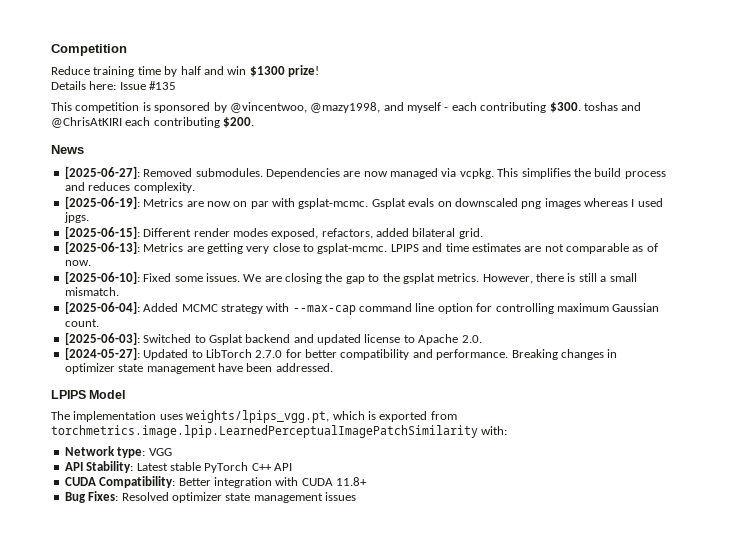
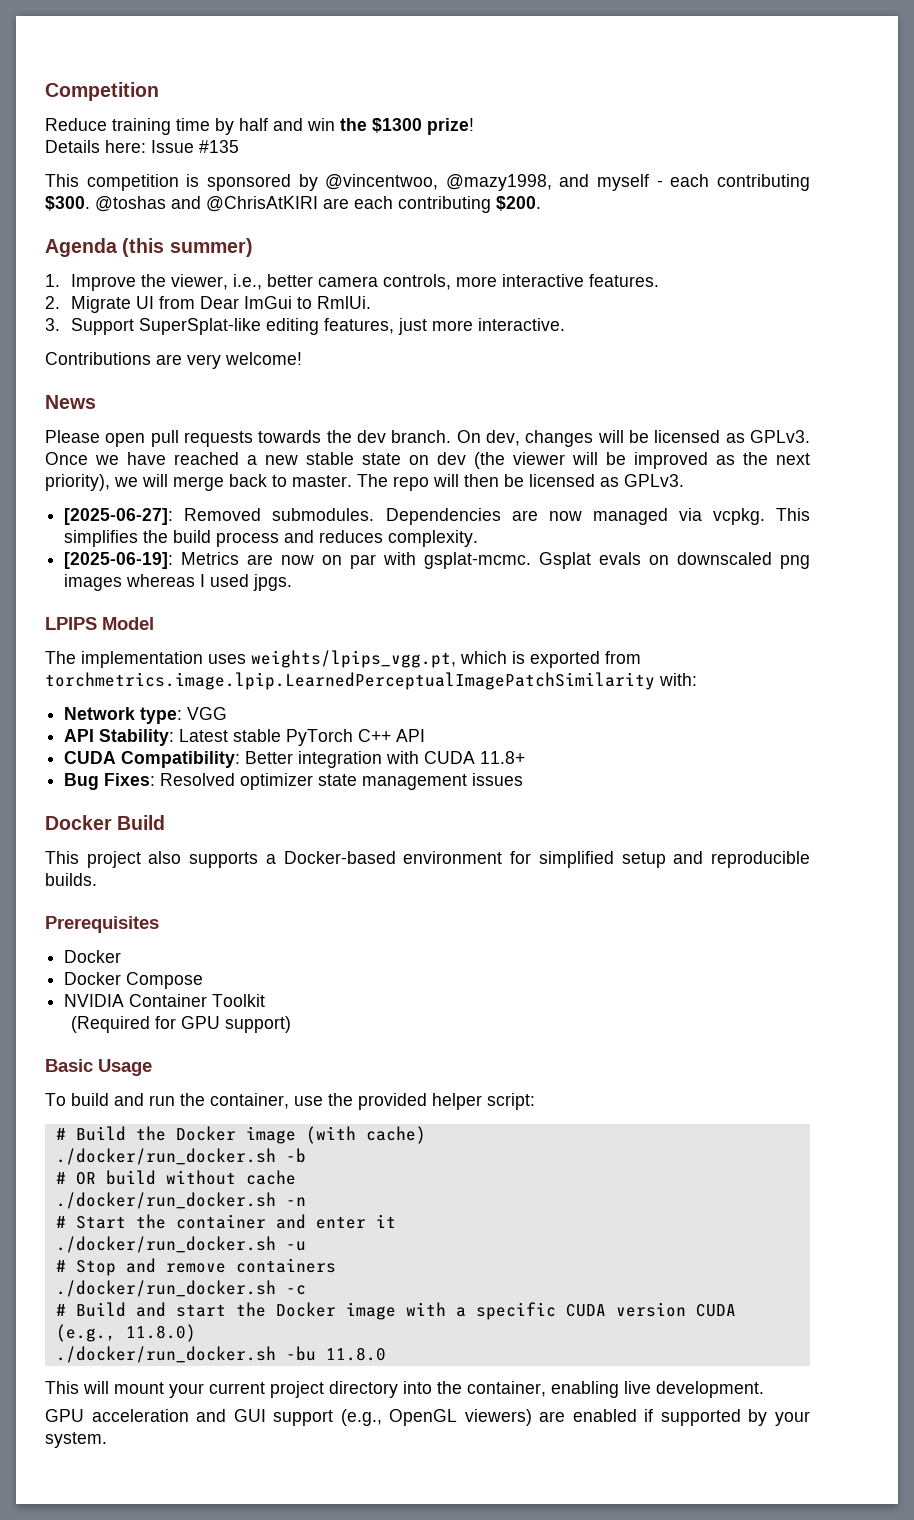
- Reduce training time by half and win $1300 prize!
+ Reduce training time by half and win the $1300 prize!
- This competition is sponsored by @vincentwoo, @mazy1998, and myself - each contributing $300. toshas and @ChrisAtKIRI each contributing $200.
+ This competition is sponsored by @vincentwoo, @mazy1998, and myself - each contributing $300. @toshas and @ChrisAtKIRI are each contributing $200.
+ Agenda (this summer)
+ 1. Improve the viewer, i.e., better camera controls, more interactive features.
+ 2. Migrate UI from Dear ImGui to RmlUi.
+ 3. Support SuperSplat-like editing features, just more interactive.
+ Contributions are very welcome!
  News
+ Please open pull requests towards the dev branch. On dev, changes will be licensed as GPLv3. Once we have reached a new stable state on dev (the viewer will be improved as the next priority), we will merge back to master. The repo will then be licensed as GPLv3.
- [2025-06-15]: Different render modes exposed, refactors, added bilateral grid.
- [2025-06-13]: Metrics are getting very close to gsplat-mcmc. LPIPS and time estimates are not comparable as of now.
- [2025-06-10]: Fixed some issues. We are closing the gap to the gsplat metrics. However, there is still a small mismatch.
- [2025-06-04]: Added MCMC strategy with --max-cap command line option for controlling maximum Gaussian count.
- [2025-06-03]: Switched to Gsplat backend and updated license to Apache 2.0.
- [2024-05-27]: Updated to LibTorch 2.7.0 for better compatibility and performance. Breaking changes in optimizer state management have been addressed.
+ Docker Build
+ This project also supports a Docker-based environment for simplified setup and reproducible builds.
+ Prerequisites
+ Docker
+ Docker Compose
+ NVIDIA Container Toolkit
+ (Required for GPU support)
+ Basic Usage
+ To build and run the container, use the provided helper script:
+ # Build the Docker image (with cache)
+ ./docker/run_docker.sh -b
+ # OR build without cache
+ ./docker/run_docker.sh -n
+ # Start the container and enter it
+ ./docker/run_docker.sh -u
+ # Stop and remove containers
+ ./docker/run_docker.sh -c
+ # Build and start the Docker image with a specific CUDA version CUDA (e.g., 11.8.0)
+ ./docker/run_docker.sh -bu 11.8.0
+ This will mount your current project directory into the container, enabling live development.
+ GPU acceleration and GUI support (e.g., OpenGL viewers) are enabled if supported by your system.

